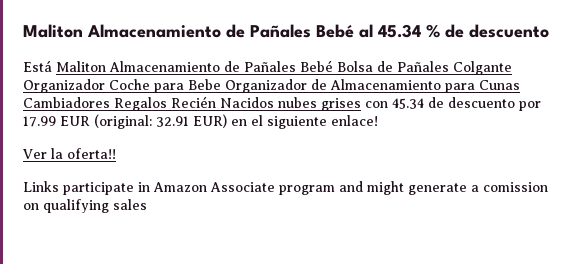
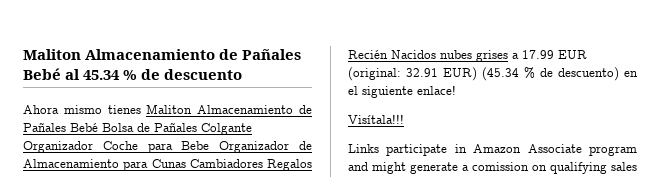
- Está Maliton Almacenamiento de Pañales Bebé Bolsa de Pañales Colgante Organizador Coche para Bebe Organizador de Almacenamiento para Cunas Cambiadores Regalos Recién Nacidos nubes grises con 45.34 de descuento por 17.99 EUR (original: 32.91 EUR) en el siguiente enlace!
+ Ahora mismo tienes Maliton Almacenamiento de Pañales Bebé Bolsa de Pañales Colgante Organizador Coche para Bebe Organizador de Almacenamiento para Cunas Cambiadores Regalos Recién Nacidos nubes grises a 17.99 EUR (original: 32.91 EUR) (45.34 % de descuento) en el siguiente enlace!
- Ver la oferta!!
+ Visítala!!!

